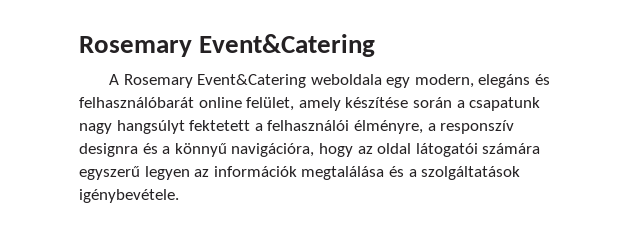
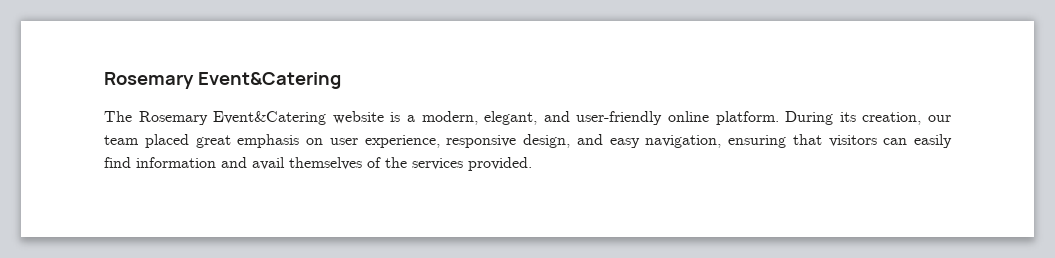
- A Rosemary Event&Catering weboldala egy modern, elegáns és felhasználóbarát online felület, amely készítése során a csapatunk nagy hangsúlyt fektetett a felhasználói élményre, a responszív designra és a könnyű navigációra, hogy az oldal látogatói számára egyszerű legyen az információk megtalálása és a szolgáltatások igénybevétele.
+ The Rosemary Event&Catering website is a modern, elegant, and user-friendly online platform. During its creation, our team placed great emphasis on user experience, responsive design, and easy navigation, ensuring that visitors can easily find information and avail themselves of the services provided.

